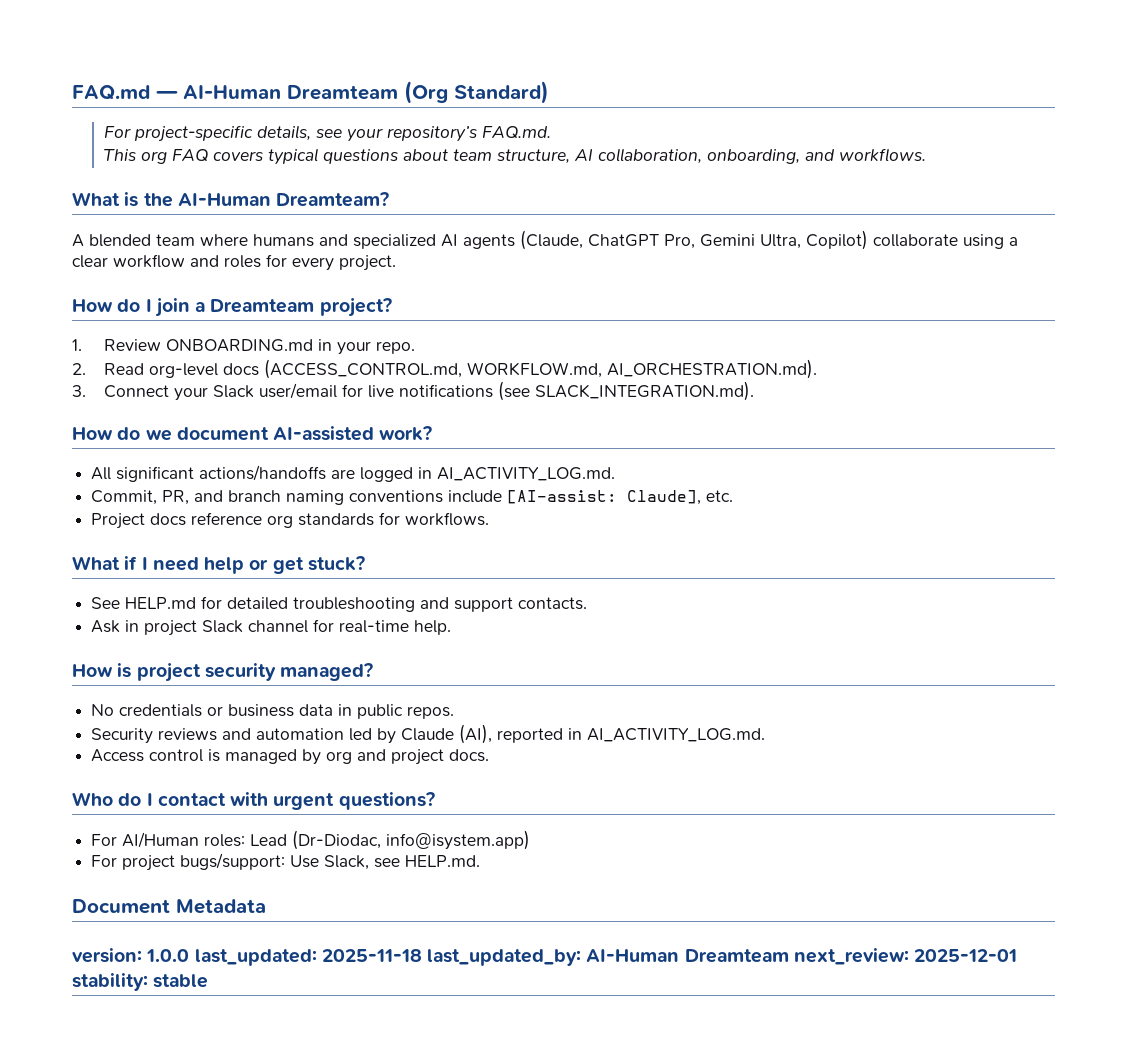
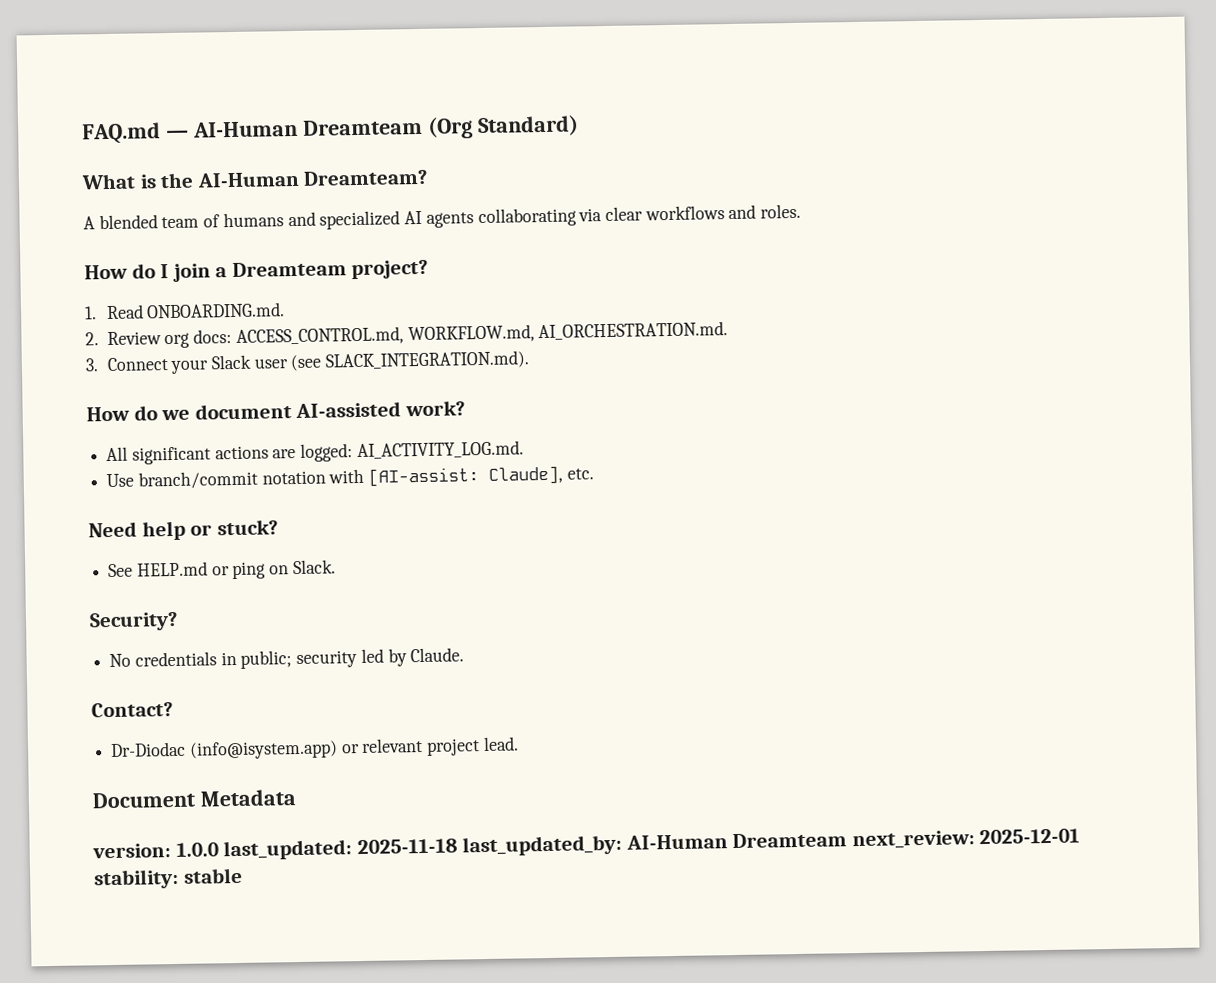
- For project-specific details, see your repository’s FAQ.md.
- This org FAQ covers typical questions about team structure, AI collaboration, onboarding, and workflows.
- A blended team where humans and specialized AI agents (Claude, ChatGPT Pro, Gemini Ultra, Copilot) collaborate using a clear workflow and roles for every project.
+ A blended team of humans and specialized AI agents collaborating via clear workflows and roles.
- 1. Review ONBOARDING.md in your repo.
- 2. Read org-level docs (ACCESS_CONTROL.md, WORKFLOW.md, AI_ORCHESTRATION.md).
+ 1. Read ONBOARDING.md.
+ 2. Review org docs: ACCESS_CONTROL.md, WORKFLOW.md, AI_ORCHESTRATION.md.
- 3. Connect your Slack user/email for live notifications (see SLACK_INTEGRATION.md).
+ 3. Connect your Slack user (see SLACK_INTEGRATION.md).
- All significant actions/handoffs are logged in AI_ACTIVITY_LOG.md.
- Commit, PR, and branch naming conventions include [AI-assist: Claude], etc.
- Project docs reference org standards for workflows.
- What if I need help or get stuck?
+ All significant actions are logged: AI_ACTIVITY_LOG.md.
+ Use branch/commit notation with [AI-assist: Claude], etc.
+ Need help or stuck?
- See HELP.md for detailed troubleshooting and support contacts.
- Ask in project Slack channel for real-time help.
- How is project security managed?
- No credentials or business data in public repos.
- Security reviews and automation led by Claude (AI), reported in AI_ACTIVITY_LOG.md.
- Access control is managed by org and project docs.
- Who do I contact with urgent questions?
- For AI/Human roles: Lead (Dr-Diodac, info@isystem.app)
- For project bugs/support: Use Slack, see HELP.md.
+ See HELP.md or ping on Slack.
+ Security?
+ No credentials in public; security led by Claude.
+ Contact?
+ Dr-Diodac (info@isystem.app) or relevant project lead.

